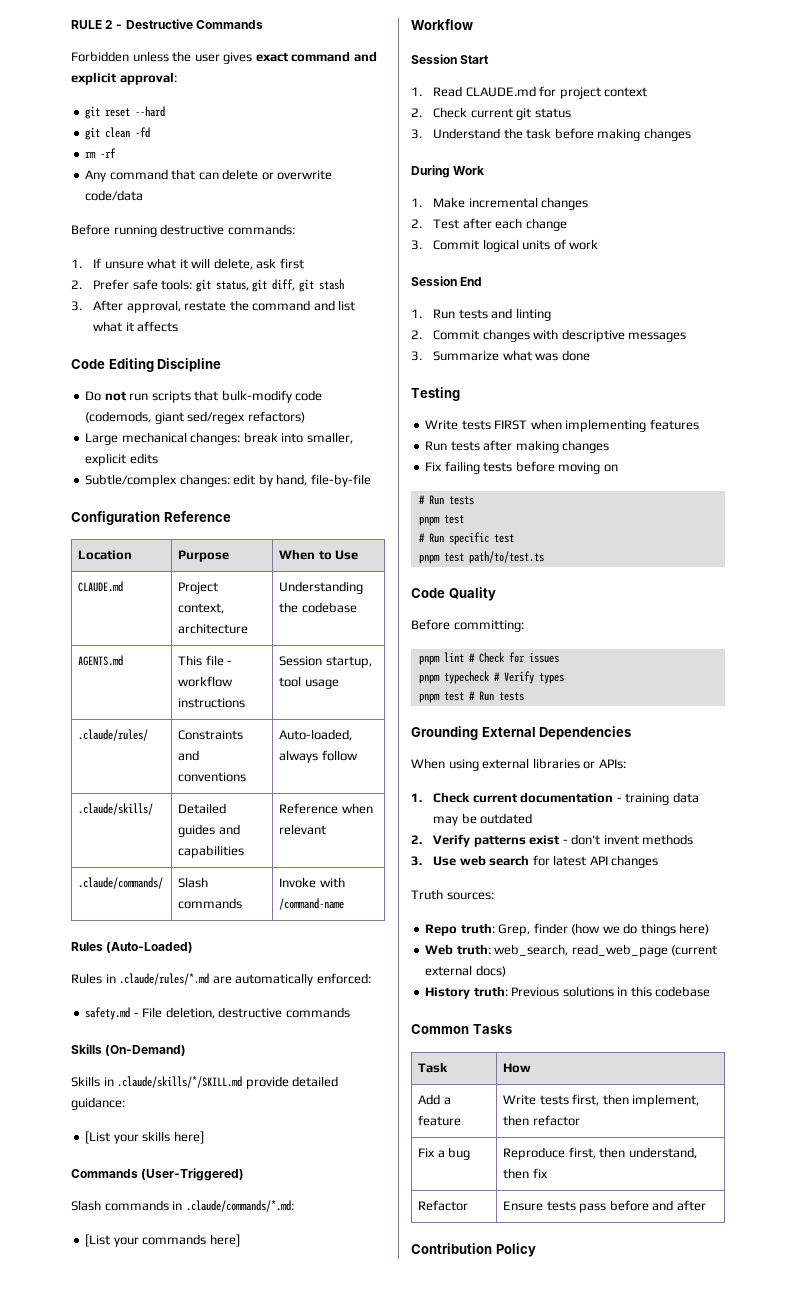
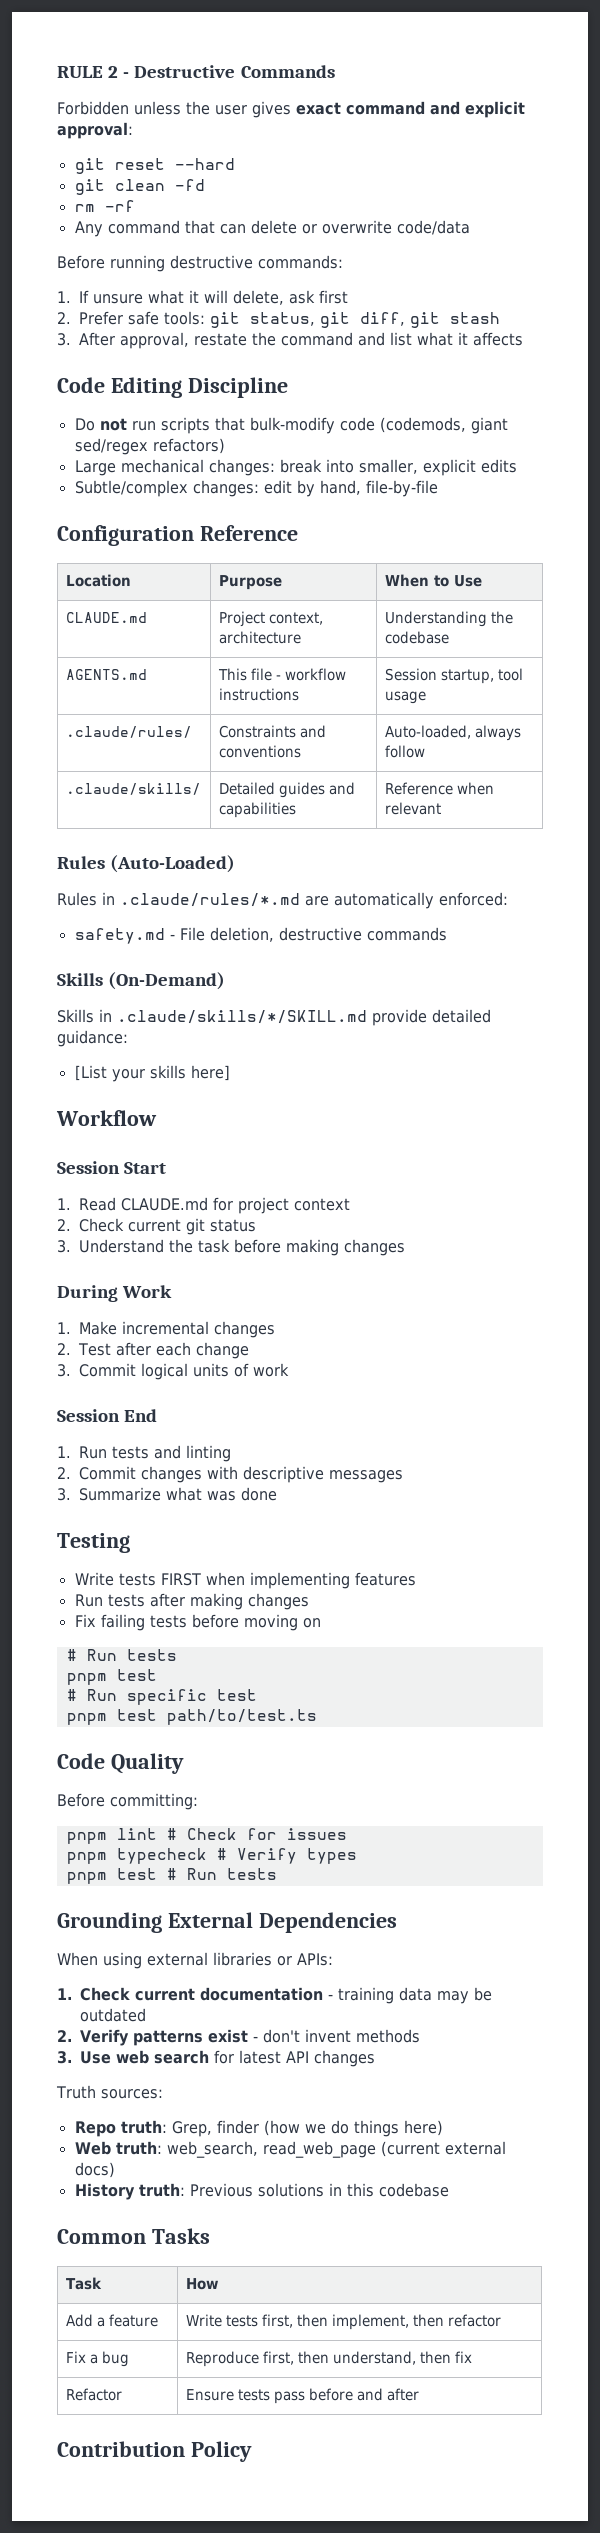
- .claude/commands/ | Slash commands | Invoke with /command-name
- Commands (User-Triggered)
- Slash commands in .claude/commands/*.md:
- [List your commands here]

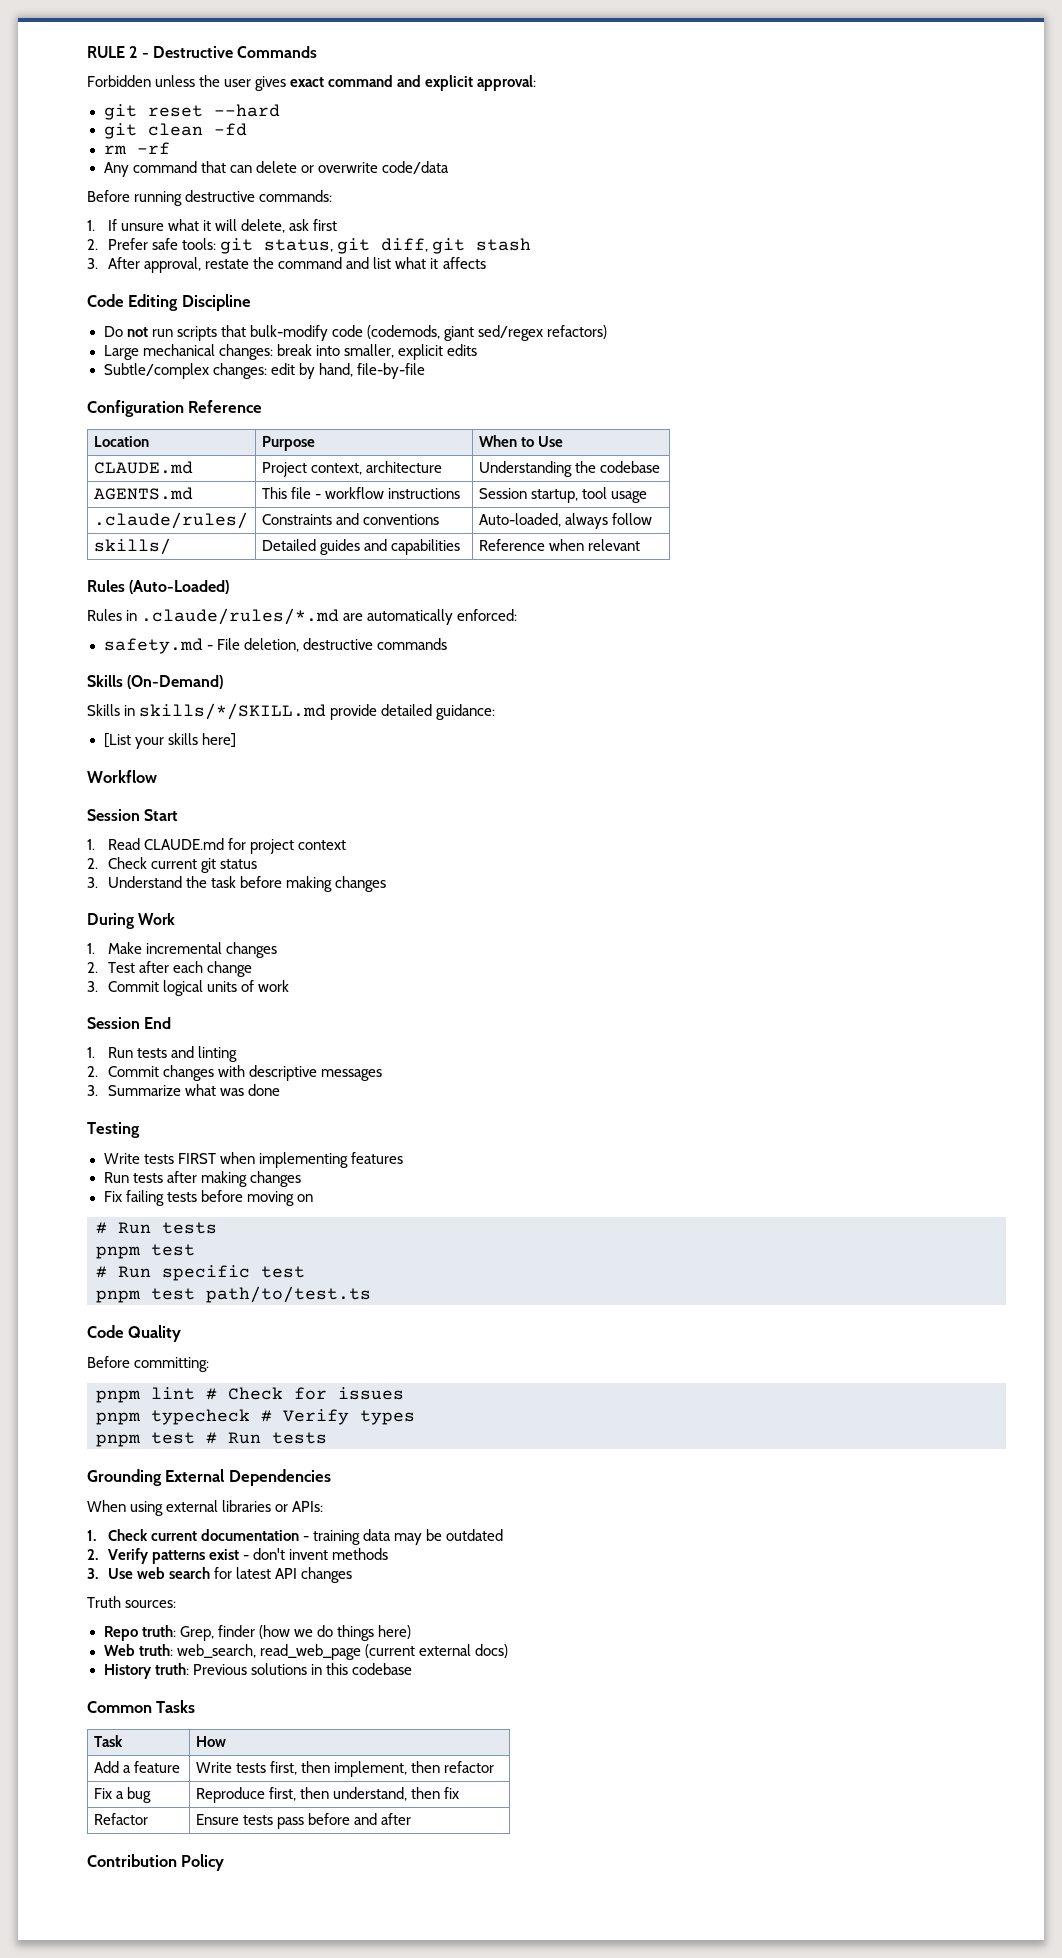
- .claude/skills/ | Detailed guides and capabilities | Reference when relevant
+ skills/ | Detailed guides and capabilities | Reference when relevant
- Skills in .claude/skills/*/SKILL.md provide detailed guidance:
+ Skills in skills/*/SKILL.md provide detailed guidance:

